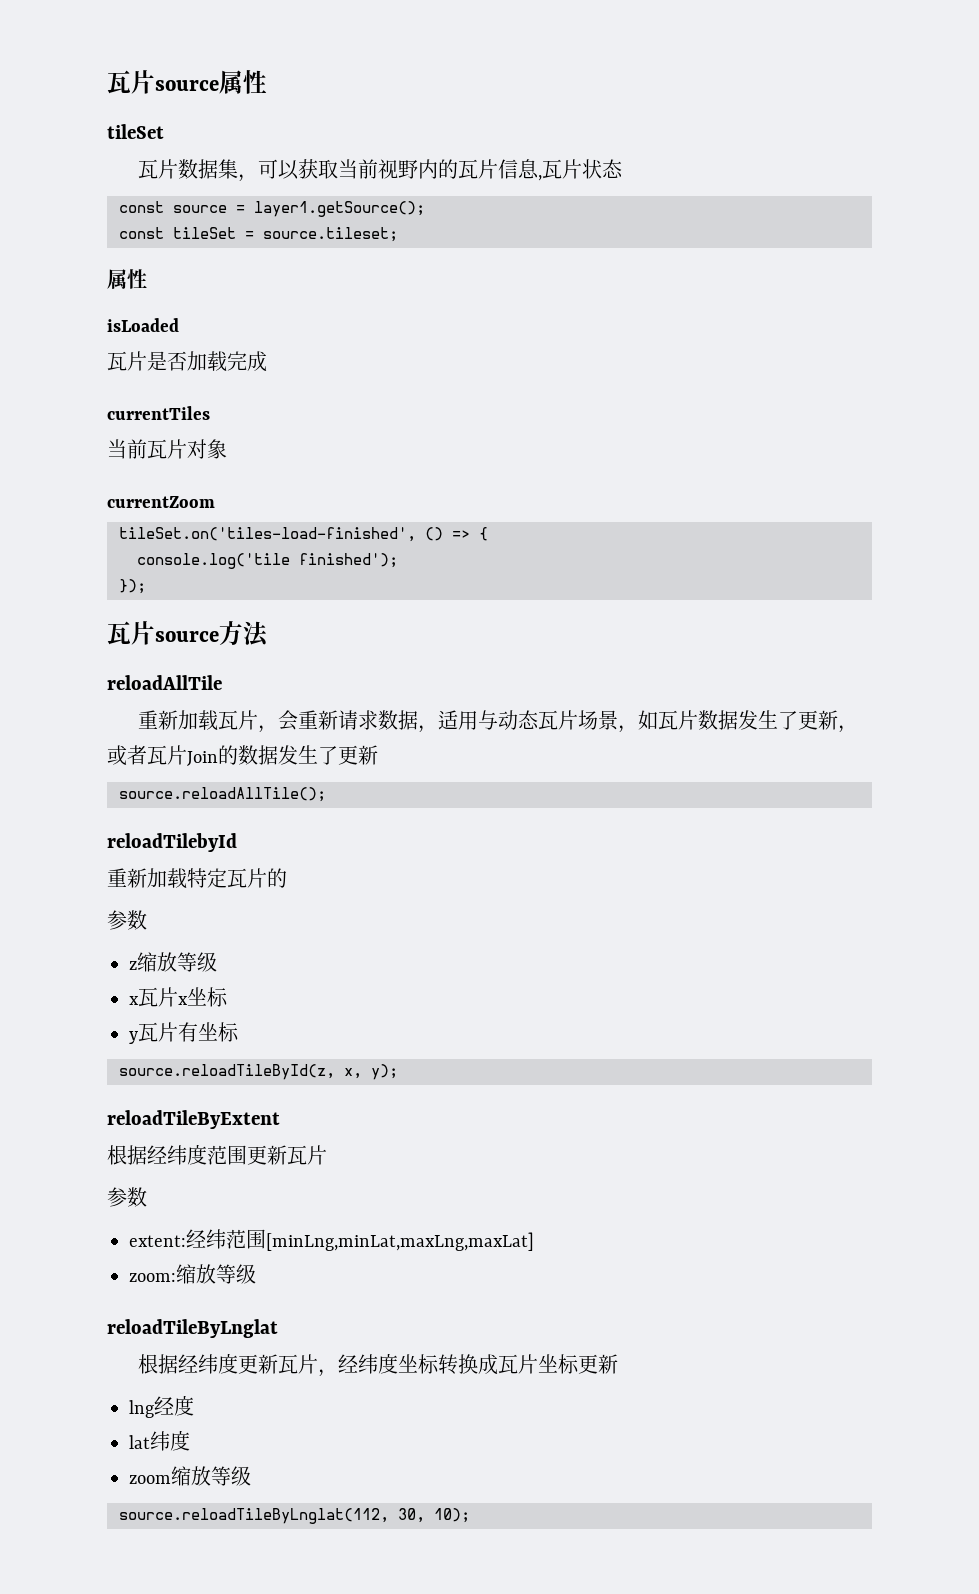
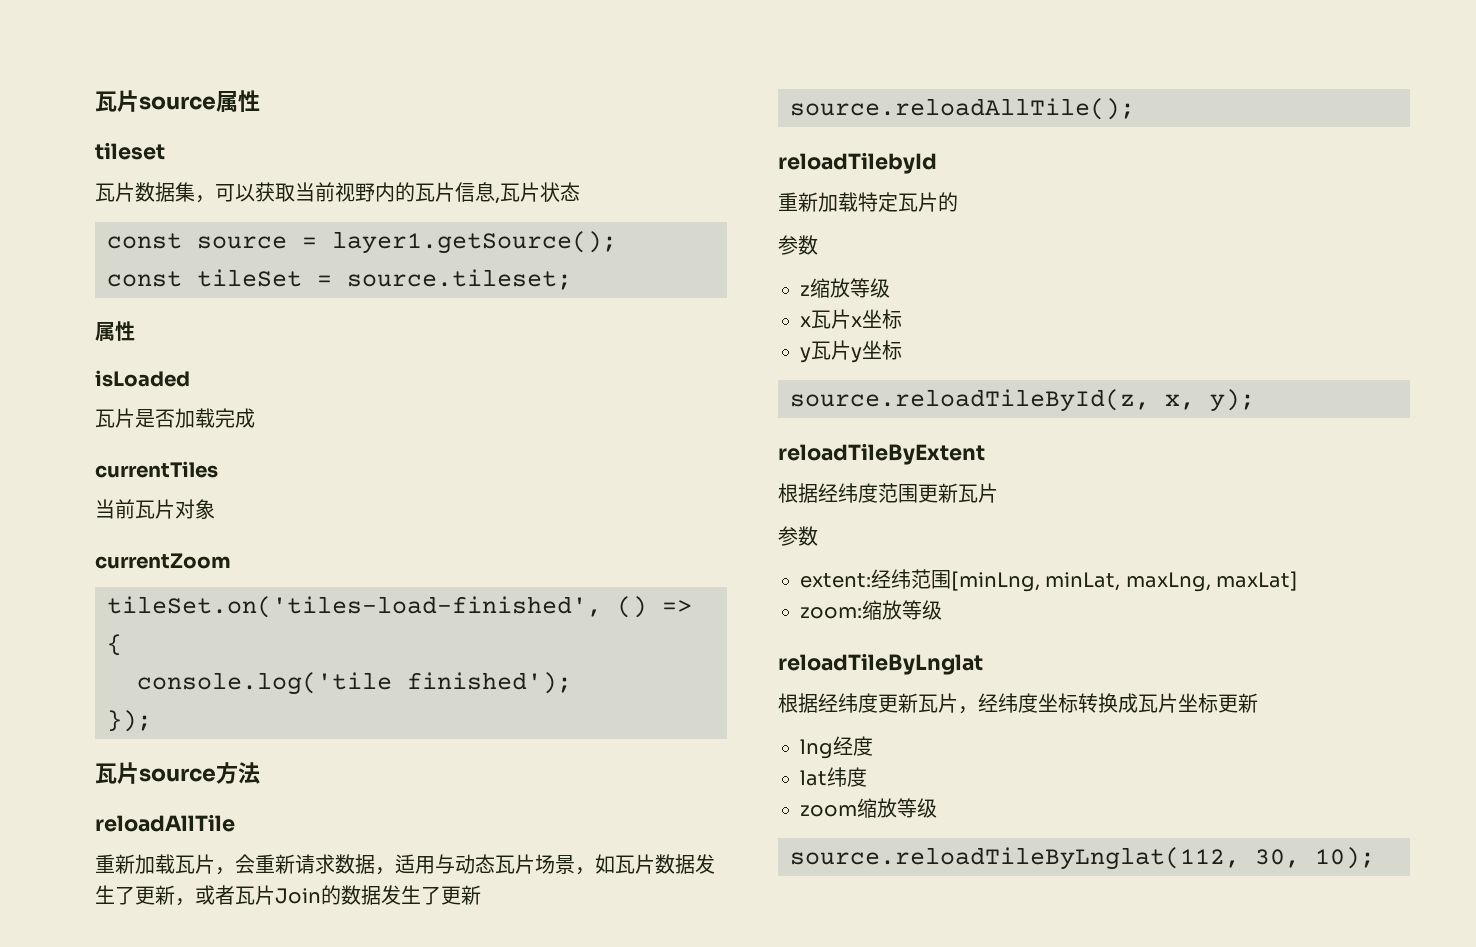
  瓦片source属性
- tileSet
+ tileset
- y瓦片有坐标
+ y瓦片y坐标
- extent:经纬范围[minLng,minLat,maxLng,maxLat]
+ extent:经纬范围[minLng, minLat, maxLng, maxLat]

